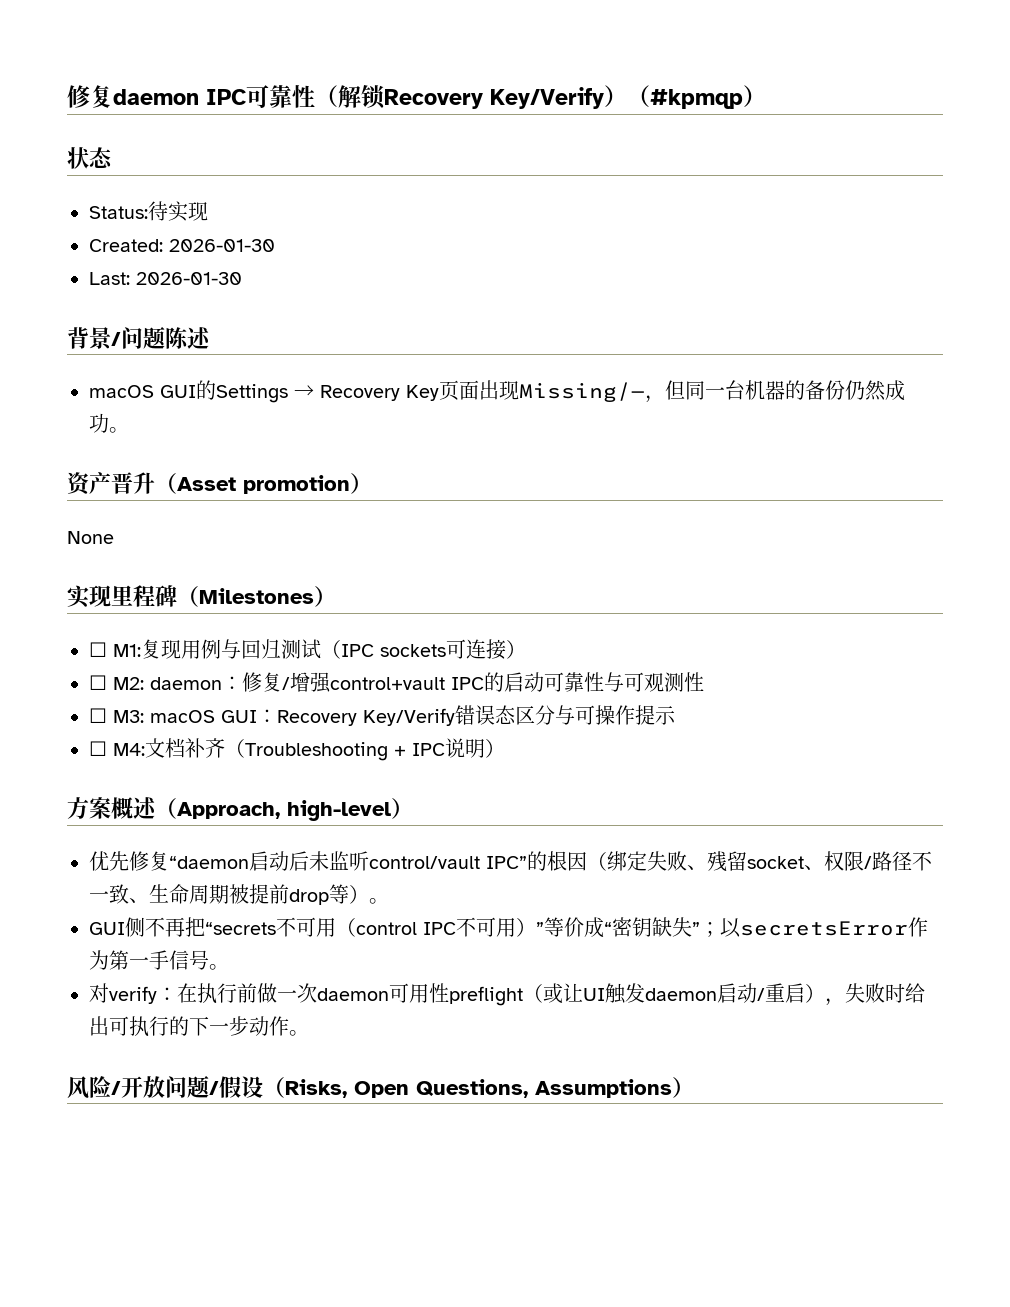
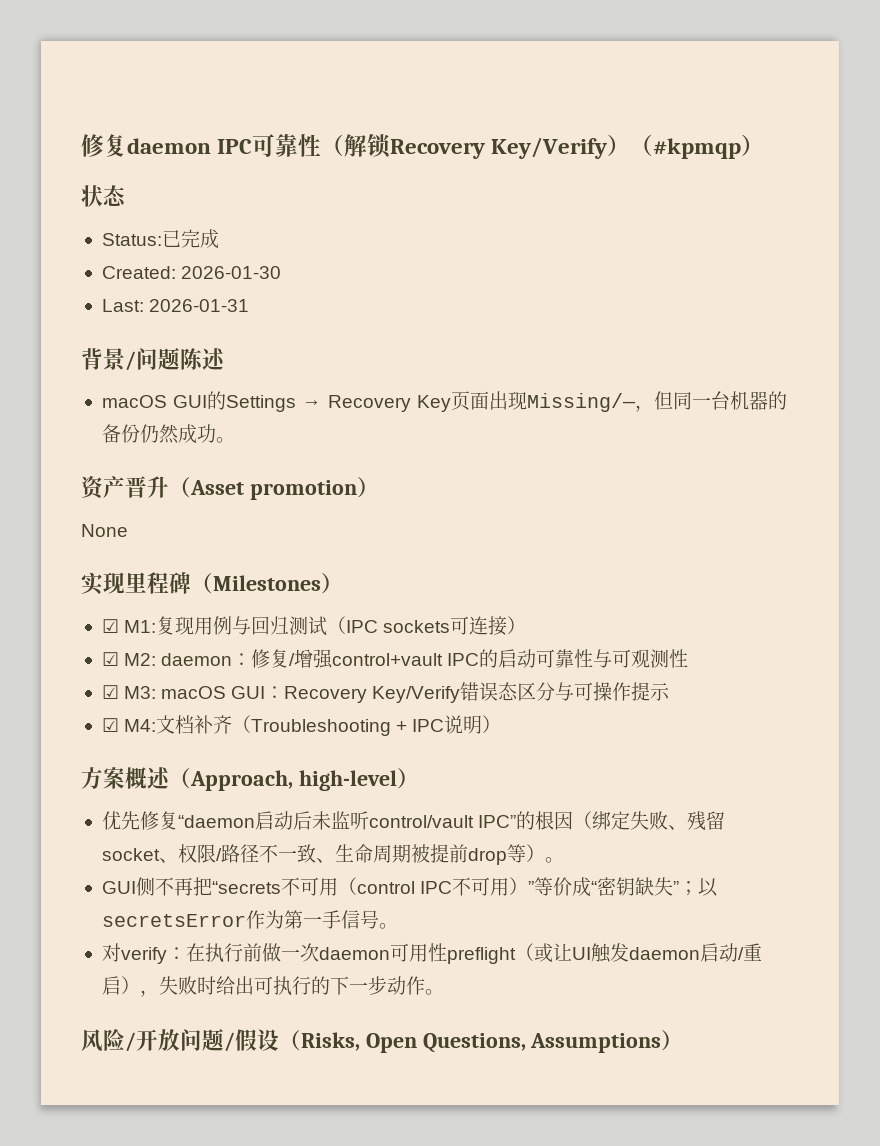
- Status:待实现
+ Status:已完成
- Last: 2026-01-30
+ Last: 2026-01-31
- ☐ M1:复现用例与回归测试（IPC sockets可连接）
+ ☑ M1:复现用例与回归测试（IPC sockets可连接）
- ☐ M2: daemon：修复/增强control+vault IPC的启动可靠性与可观测性
+ ☑ M2: daemon：修复/增强control+vault IPC的启动可靠性与可观测性
- ☐ M3: macOS GUI：Recovery Key/Verify错误态区分与可操作提示
+ ☑ M3: macOS GUI：Recovery Key/Verify错误态区分与可操作提示
- ☐ M4:文档补齐（Troubleshooting + IPC说明）
+ ☑ M4:文档补齐（Troubleshooting + IPC说明）

